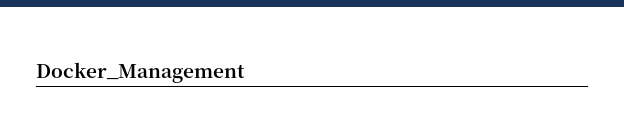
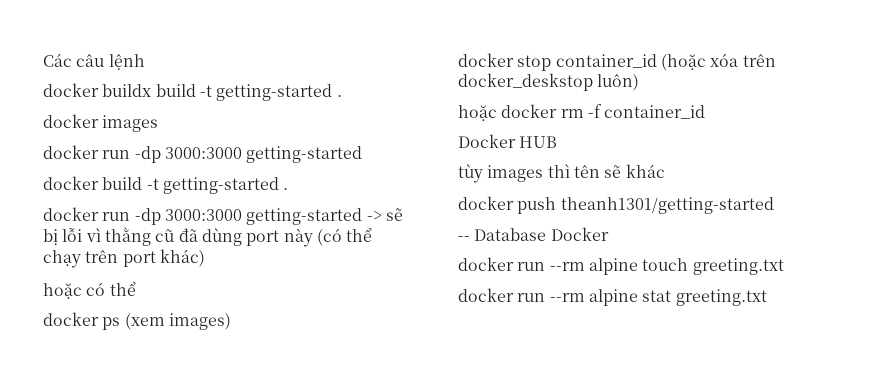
- Docker_Management
+ Các câu lệnh
+ docker buildx build -t getting-started .
+ docker images
+ docker run -dp 3000:3000 getting-started
+ docker build -t getting-started .
+ docker run -dp 3000:3000 getting-started -> sẽ bị lỗi vì thằng cũ đã dùng port này (có thể chạy trên port khác)
+ hoặc có thể
+ docker ps (xem images)
+ docker stop container_id (hoặc xóa trên docker_deskstop luôn)
+ hoặc docker rm -f container_id
+ Docker HUB
+ tùy images thì tên sẽ khác
+ docker push theanh1301/getting-started
+ -- Database Docker
+ docker run --rm alpine touch greeting.txt
+ docker run --rm alpine stat greeting.txt

